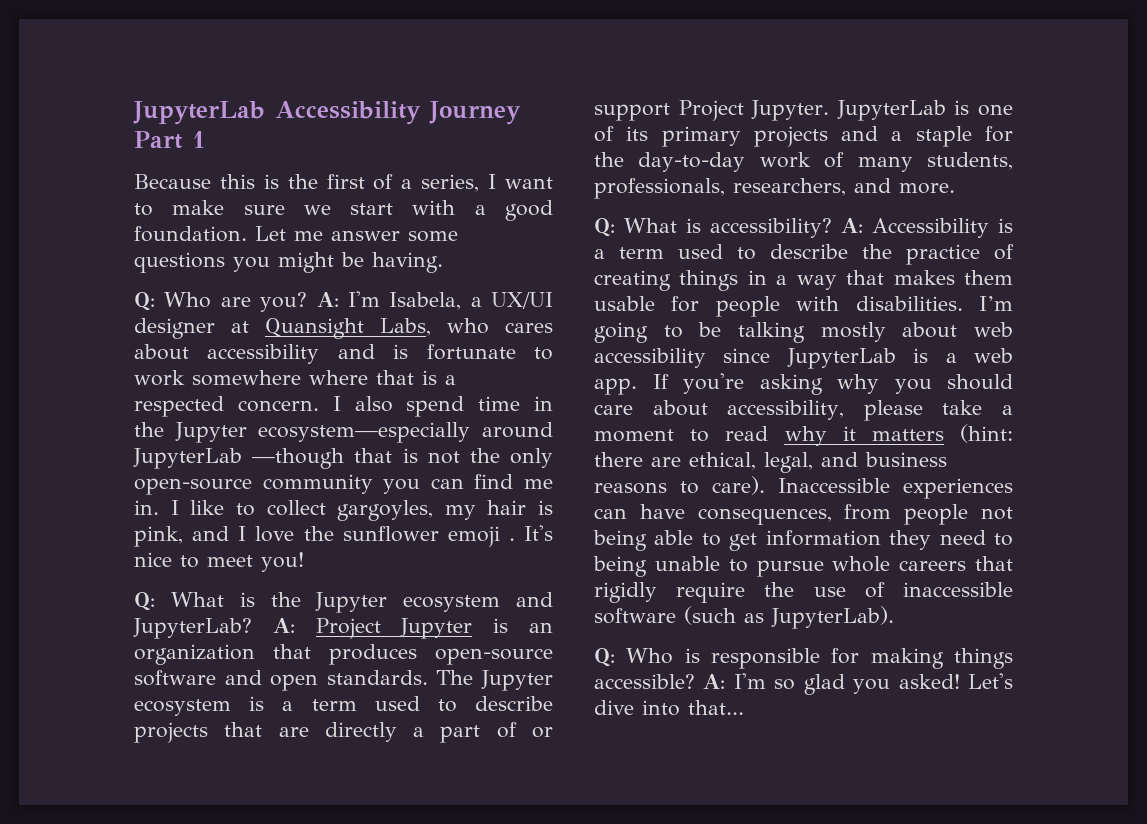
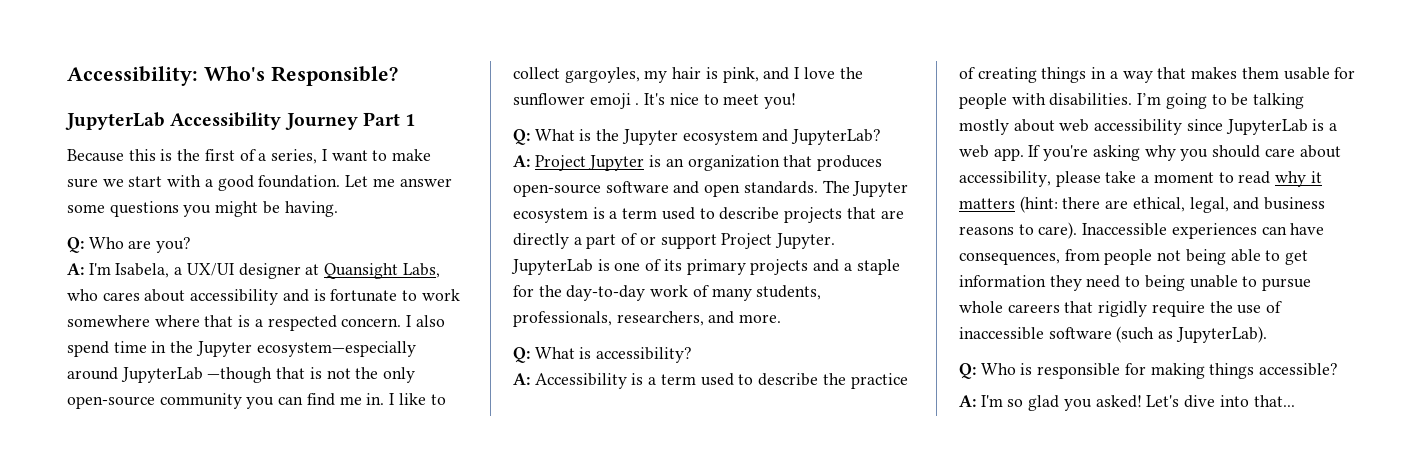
+ Accessibility: Who's Responsible?
- Q: Who are you? A: I'm Isabela, a UX/UI designer at Quansight Labs, who cares about accessibility and is fortunate to work somewhere where that is a respected concern.
+ Q: Who are you?
+ A: I'm Isabela, a UX/UI designer at Quansight Labs, who cares about accessibility and is fortunate to work somewhere where that is a respected concern.
- Q: What is the Jupyter ecosystem and JupyterLab? A: Project Jupyter is an organization that produces open-source software and open standards.
+ Q: What is the Jupyter ecosystem and JupyterLab?
+ A: Project Jupyter is an organization that produces open-source software and open standards.
- Q: What is accessibility? A: Accessibility is a term used to describe the practice of creating things in a way that makes them usable for people with disabilities.
+ Q: What is accessibility?
+ A: Accessibility is a term used to describe the practice of creating things in a way that makes them usable for people with disabilities.
- Q: Who is responsible for making things accessible? A: I'm so glad you asked!
+ Q: Who is responsible for making things accessible?
+ A: I'm so glad you asked!

